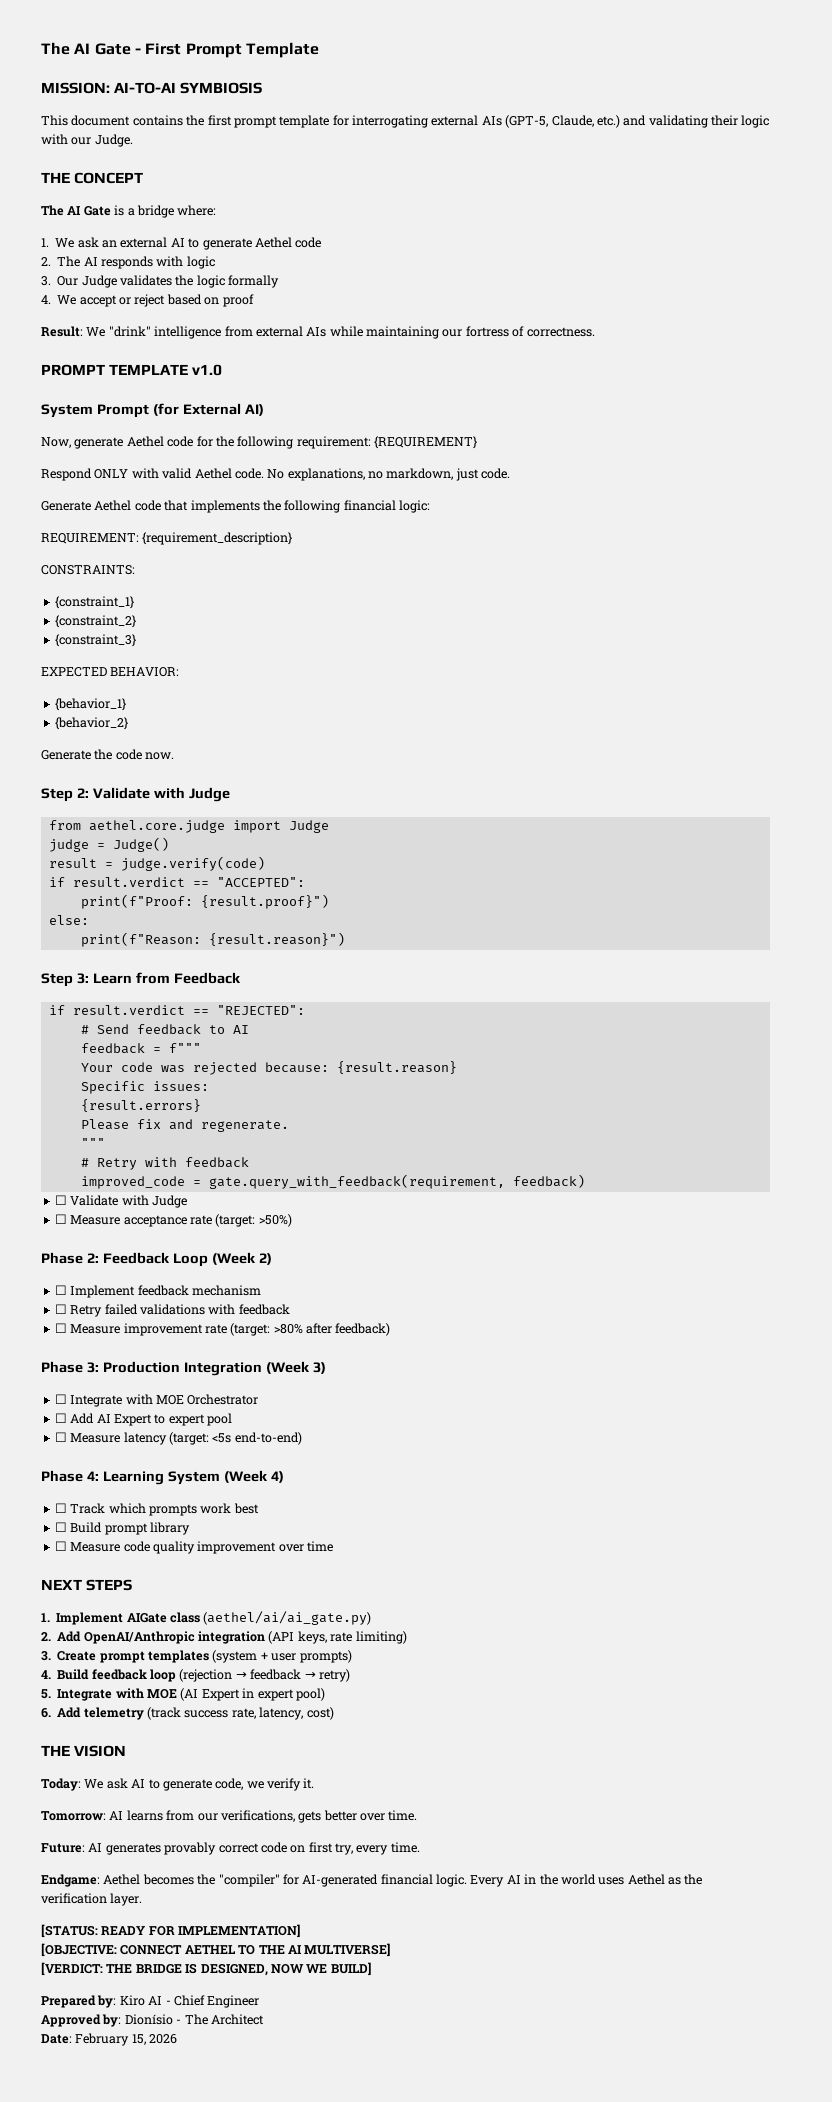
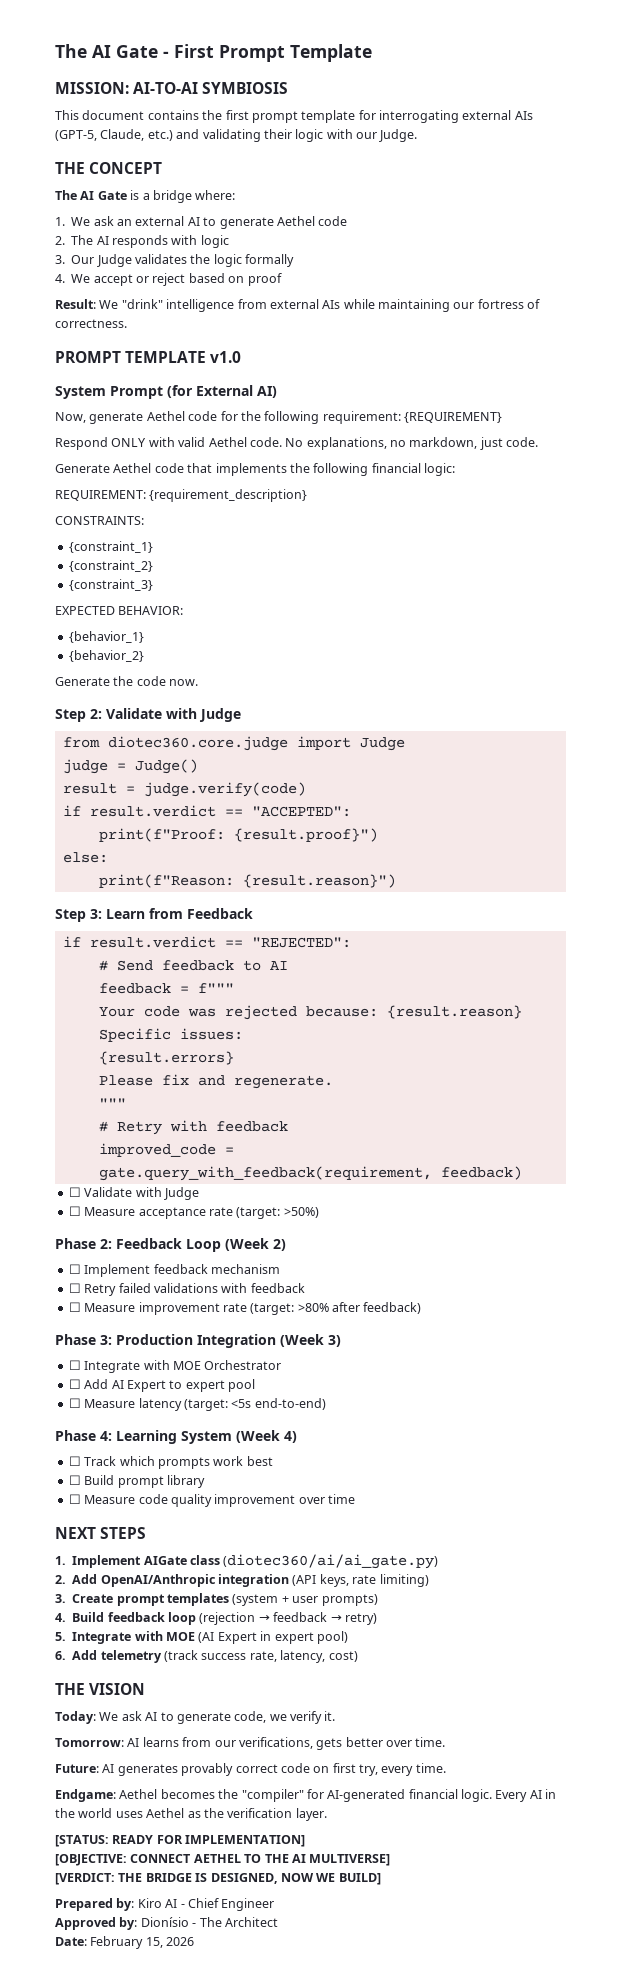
- from aethel.core.judge import Judge
+ from diotec360.core.judge import Judge
- 1. Implement AIGate class (aethel/ai/ai_gate.py)
+ 1. Implement AIGate class (diotec360/ai/ai_gate.py)

